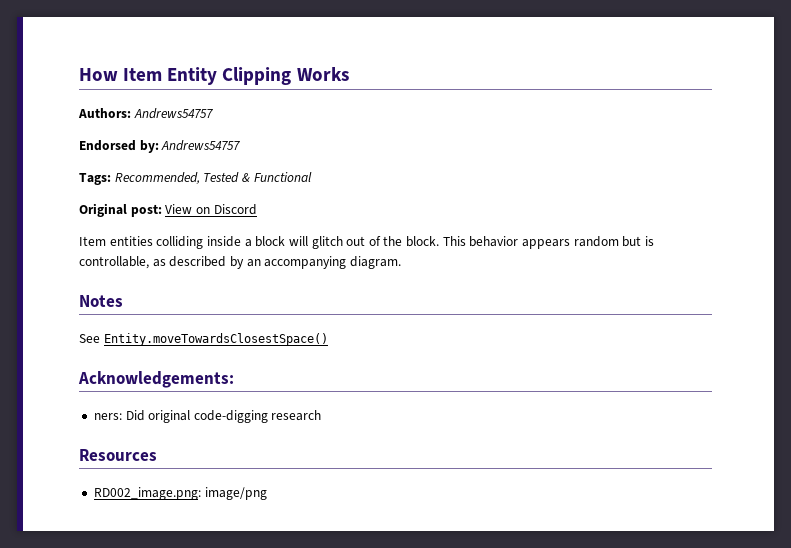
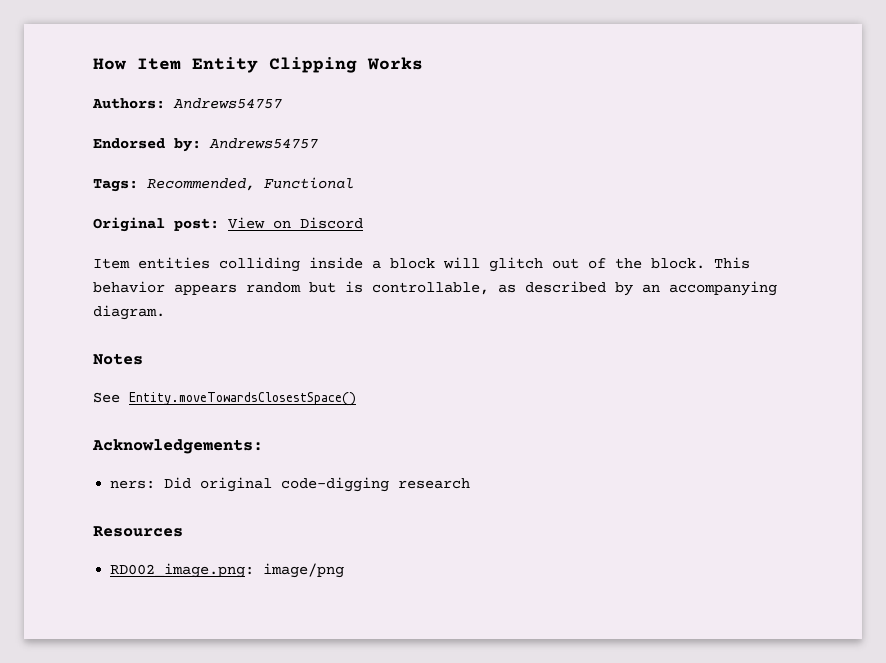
- Tags: Recommended, Tested & Functional
+ Tags: Recommended, Functional

